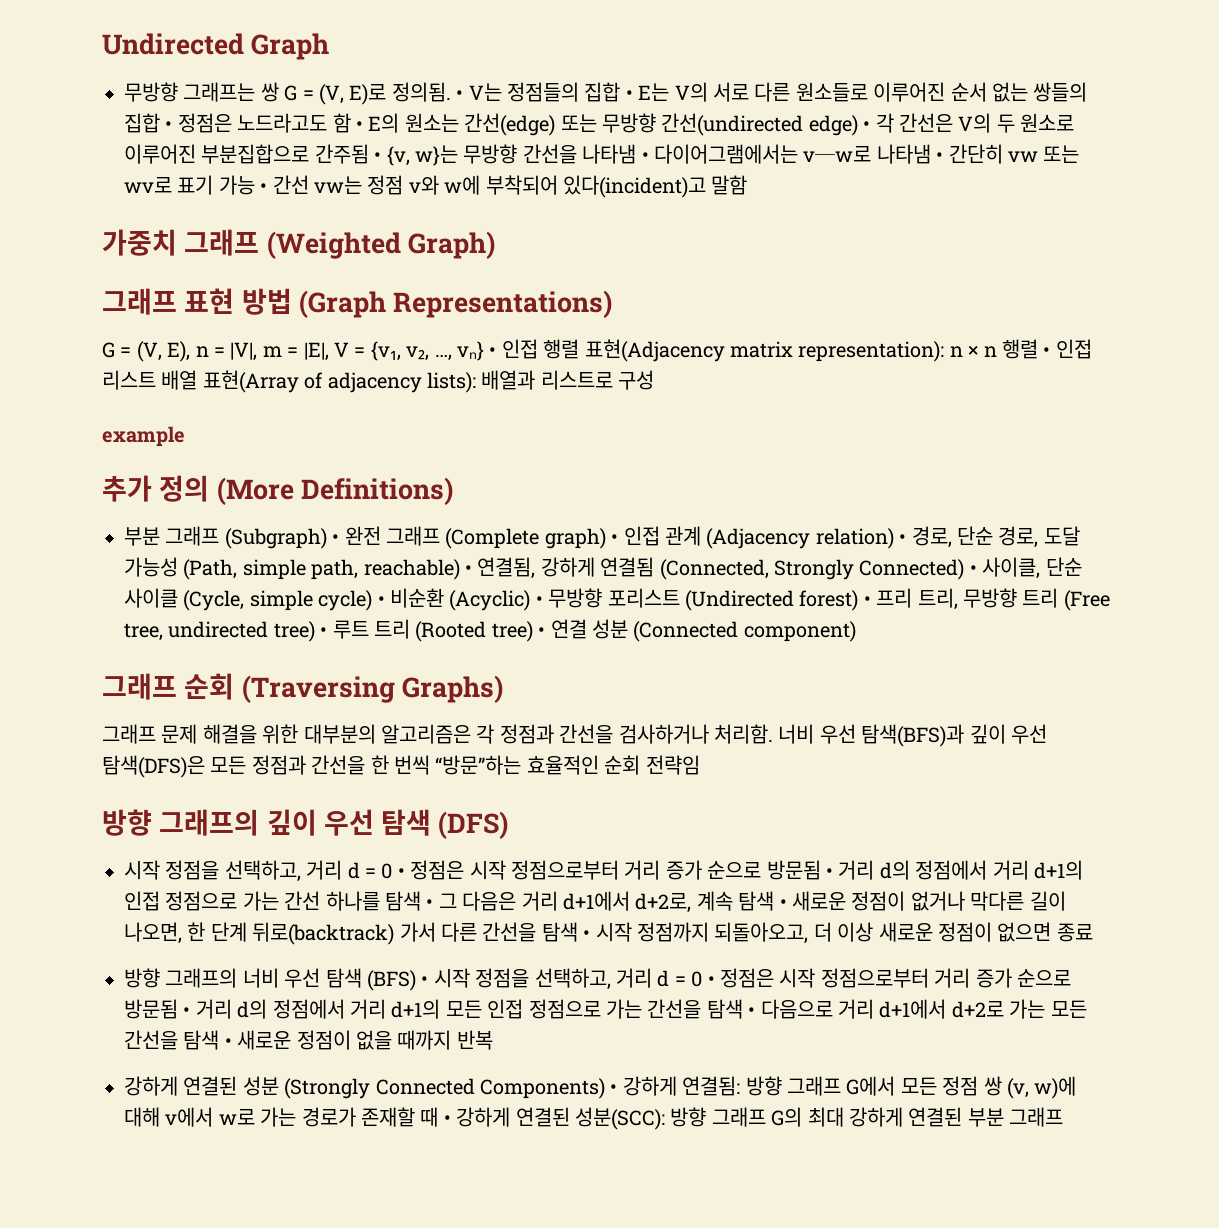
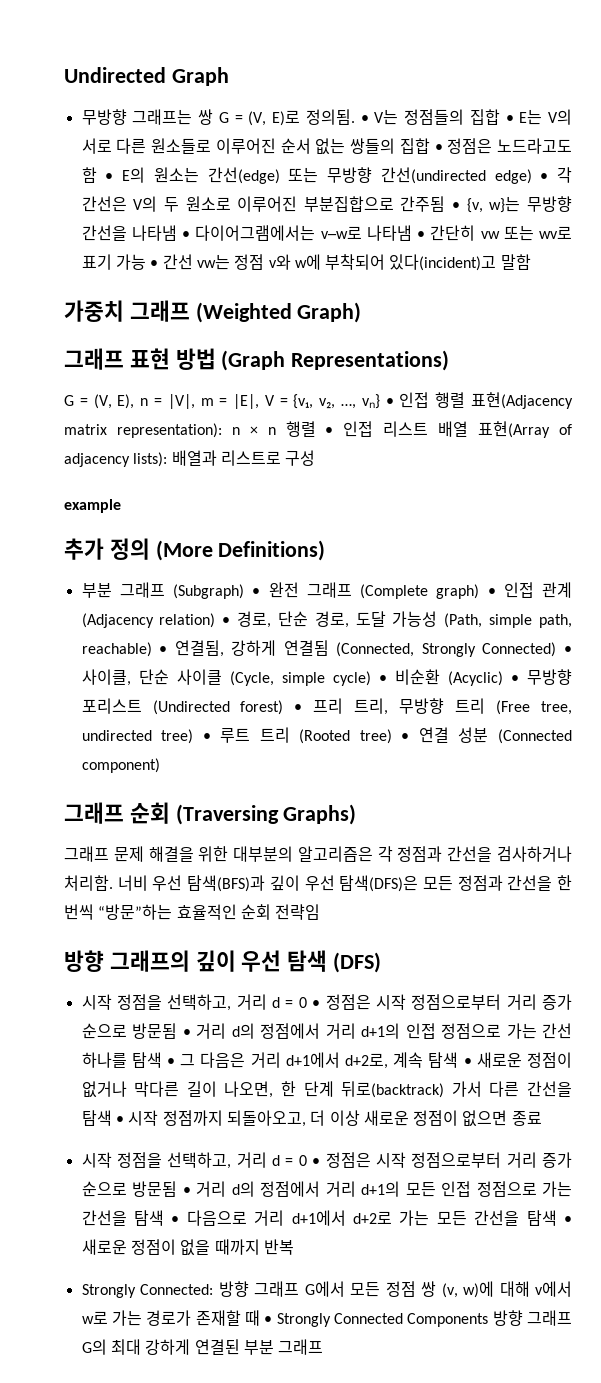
- 방향 그래프의 너비 우선 탐색 (BFS) • 시작 정점을 선택하고, 거리 d = 0 • 정점은 시작 정점으로부터 거리 증가 순으로 방문됨 • 거리 d의 정점에서 거리 d+1의 모든 인접 정점으로 가는 간선을 탐색 • 다음으로 거리 d+1에서 d+2로 가는 모든 간선을 탐색 • 새로운 정점이 없을 때까지 반복
+ 시작 정점을 선택하고, 거리 d = 0 • 정점은 시작 정점으로부터 거리 증가 순으로 방문됨 • 거리 d의 정점에서 거리 d+1의 모든 인접 정점으로 가는 간선을 탐색 • 다음으로 거리 d+1에서 d+2로 가는 모든 간선을 탐색 • 새로운 정점이 없을 때까지 반복
- 강하게 연결된 성분 (Strongly Connected Components) • 강하게 연결됨: 방향 그래프 G에서 모든 정점 쌍 (v, w)에 대해 v에서 w로 가는 경로가 존재할 때 • 강하게 연결된 성분(SCC): 방향 그래프 G의 최대 강하게 연결된 부분 그래프
+ Strongly Connected: 방향 그래프 G에서 모든 정점 쌍 (v, w)에 대해 v에서 w로 가는 경로가 존재할 때 • Strongly Connected Components 방향 그래프 G의 최대 강하게 연결된 부분 그래프

